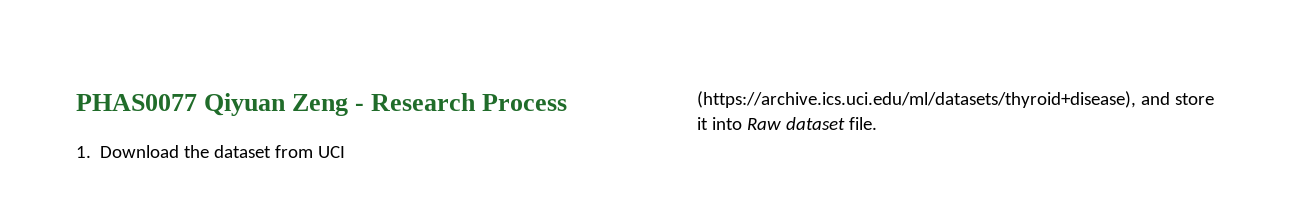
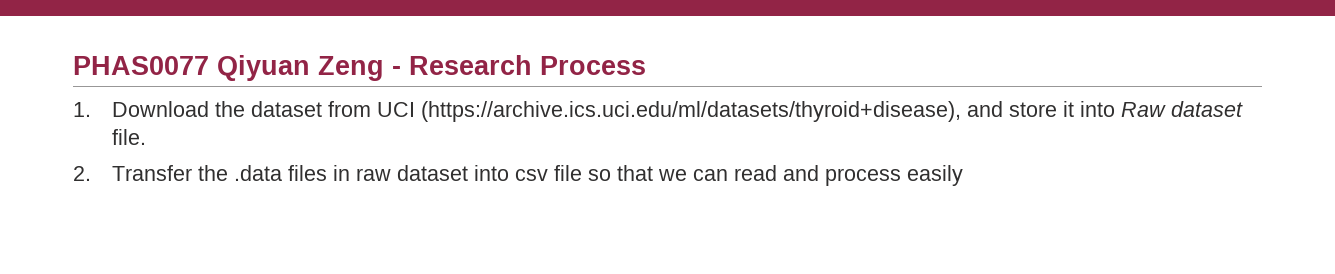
+ 2. Transfer the .data files in raw dataset into csv file so that we can read and process easily

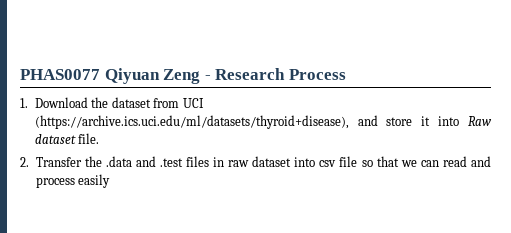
- 2. Transfer the .data files in raw dataset into csv file so that we can read and process easily
+ 2. Transfer the .data and .test files in raw dataset into csv file so that we can read and process easily

